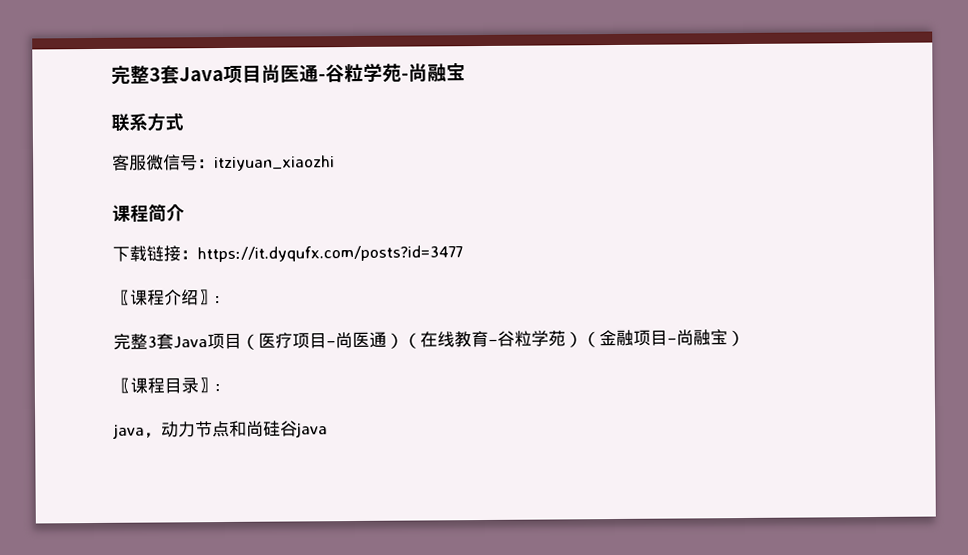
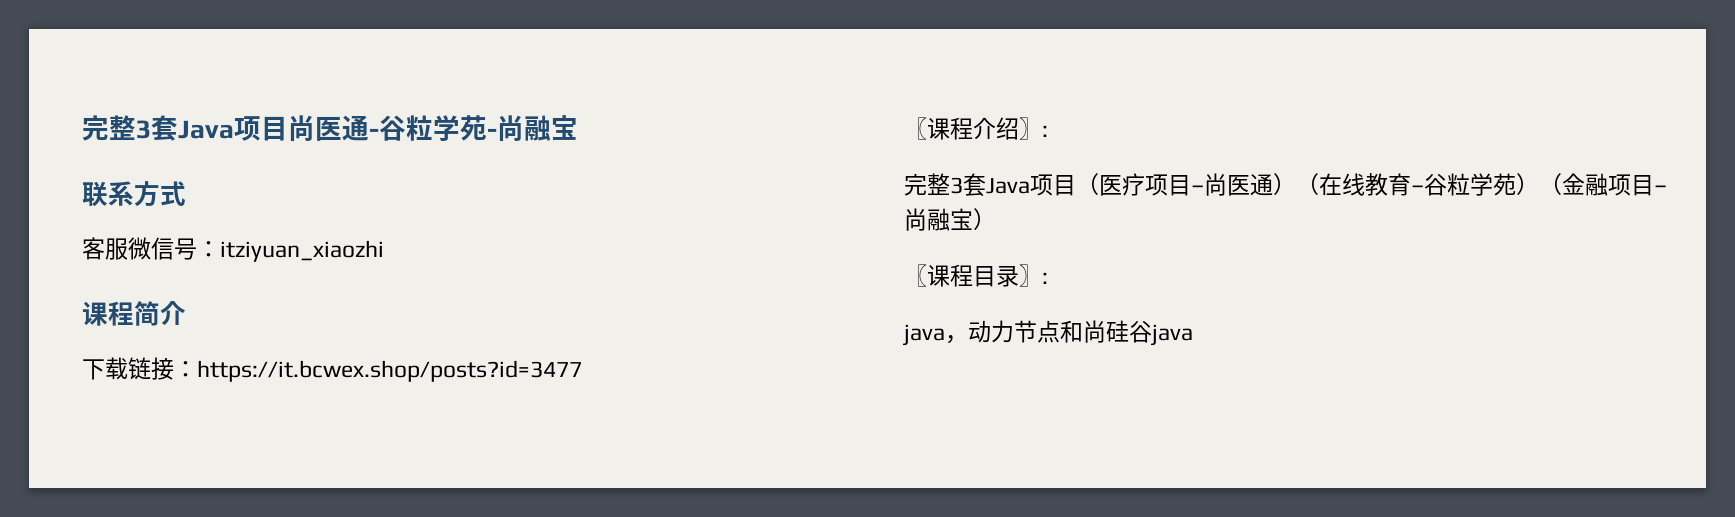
- 下载链接：https://it.dyqufx.com/posts?id=3477
+ 下载链接：https://it.bcwex.shop/posts?id=3477

